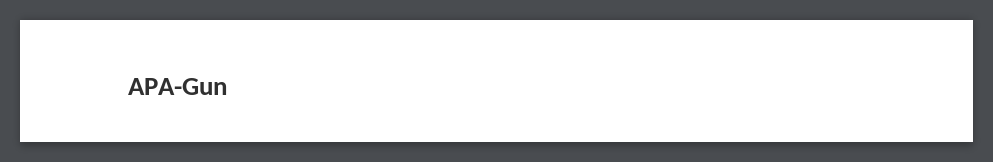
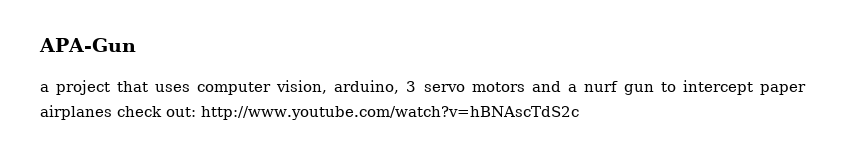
+ a project that uses computer vision, arduino, 3 servo motors and a nurf gun to intercept paper airplanes check out: http://www.youtube.com/watch?v=hBNAscTdS2c

